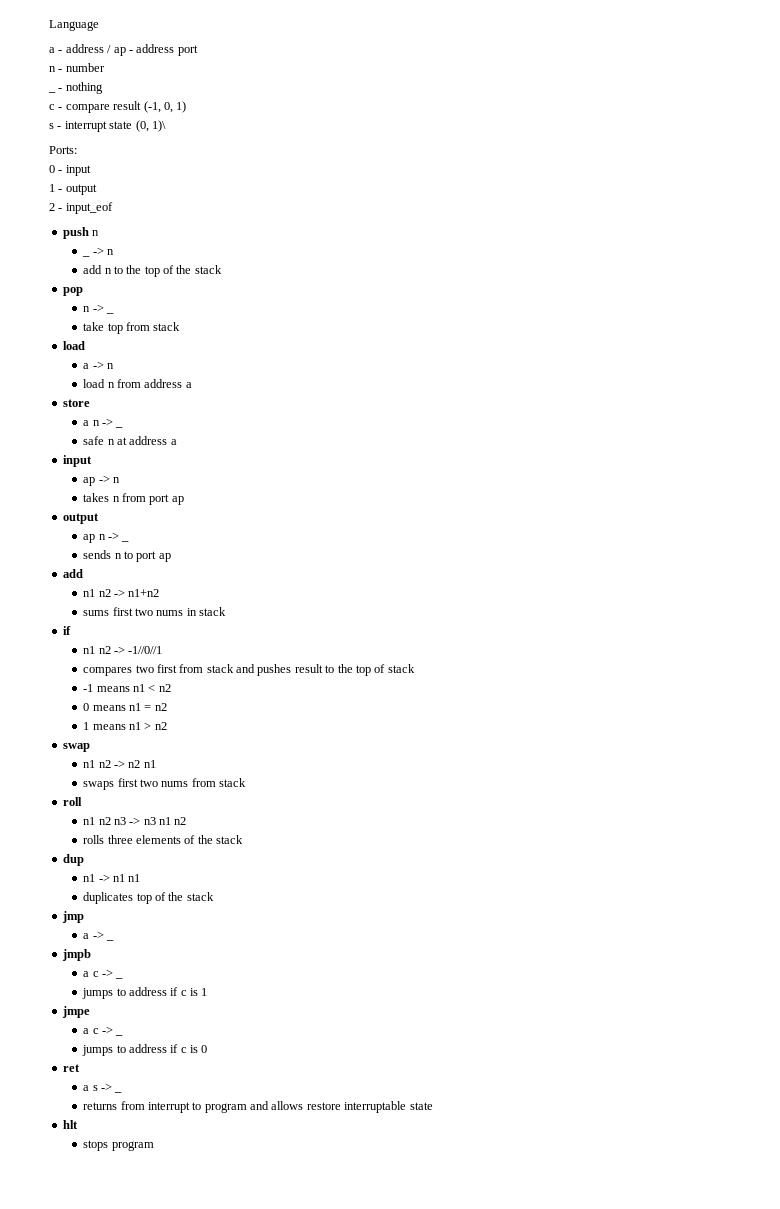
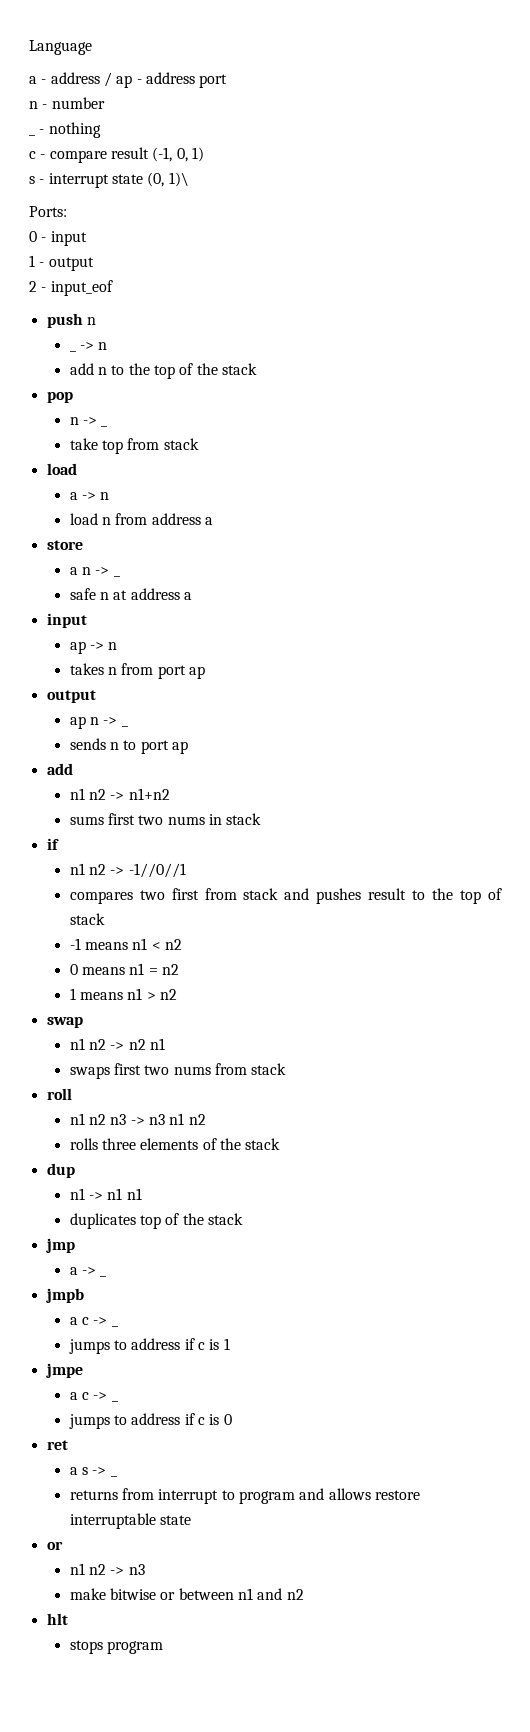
  returns from interrupt to program and allows restore interruptable state
+ or
+ n1 n2 -> n3
+ make bitwise or between n1 and n2

